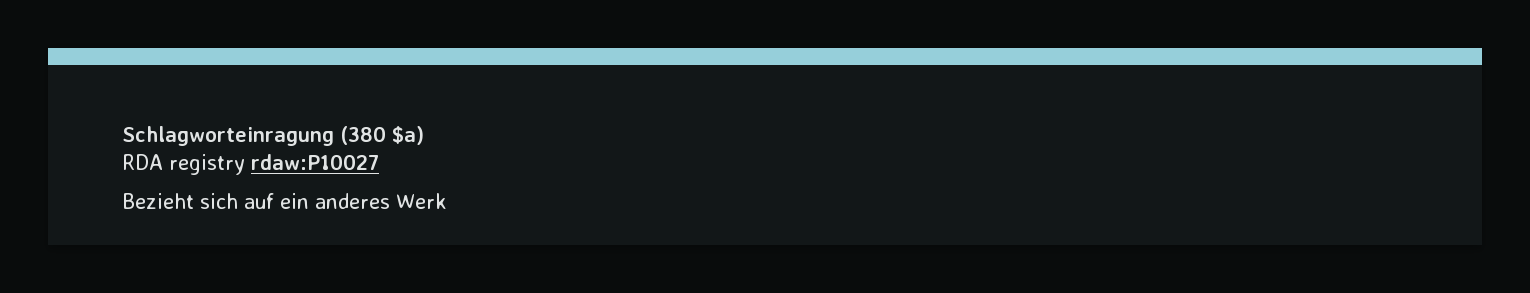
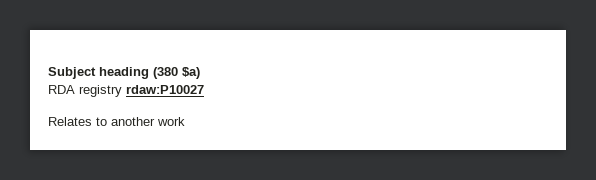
- Schlagworteinragung (380 $a)
+ Subject heading (380 $a)
- Bezieht sich auf ein anderes Werk
+ Relates to another work

